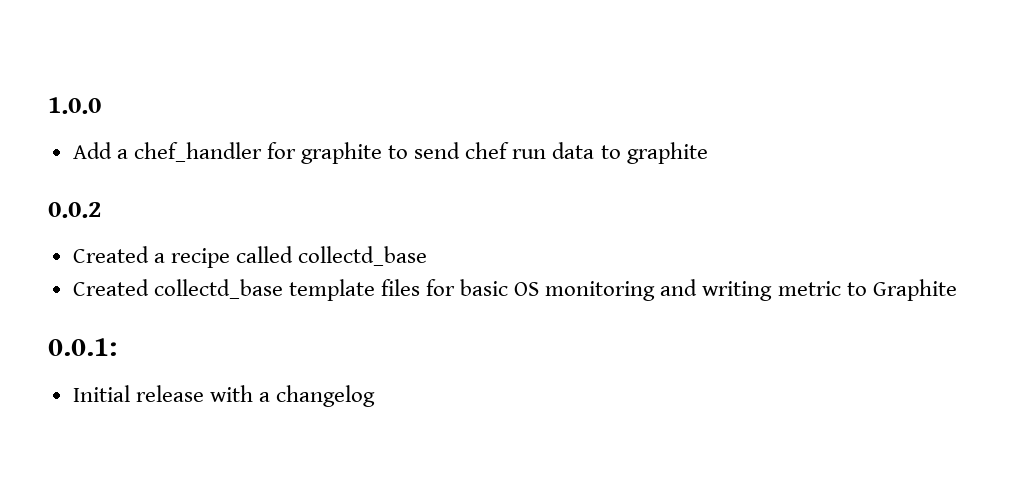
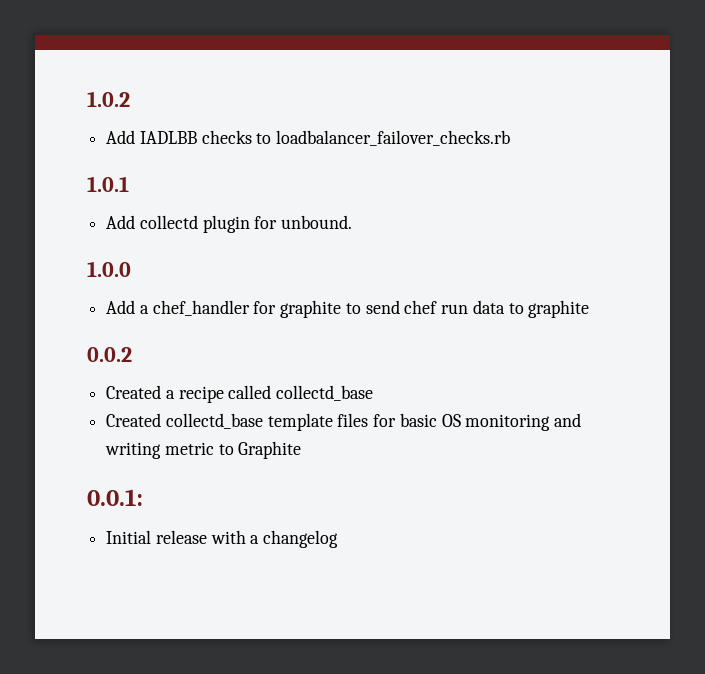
+ 1.0.2
+ Add IADLBB checks to loadbalancer_failover_checks.rb
+ 1.0.1
+ Add collectd plugin for unbound.

